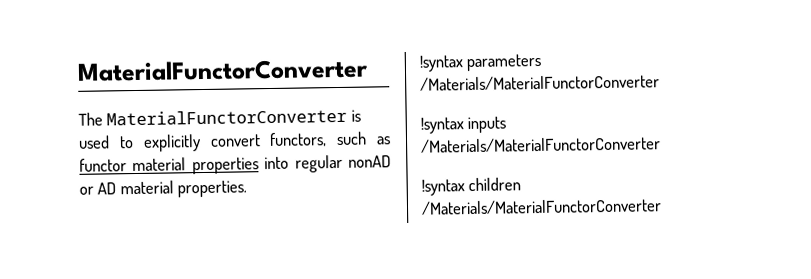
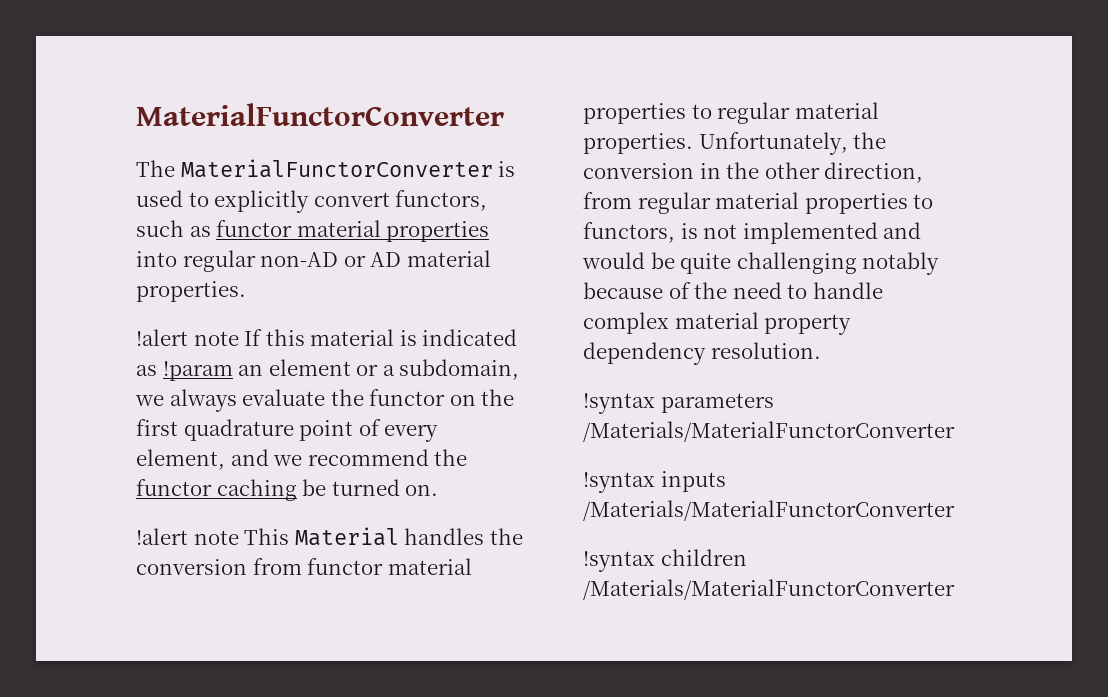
- The MaterialFunctorConverter is used to explicitly convert functors, such as functor material properties into regular nonAD or AD material properties.
+ The MaterialFunctorConverter is used to explicitly convert functors, such as functor material properties into regular non-AD or AD material properties.
+ !alert note If this material is indicated as !param an element or a subdomain, we always evaluate the functor on the first quadrature point of every element, and we recommend the functor caching be turned on.
+ !alert note This Material handles the conversion from functor material properties to regular material properties. Unfortunately, the conversion in the other direction, from regular material properties to functors, is not implemented and would be quite challenging notably because of the need to handle complex material property dependency resolution.

